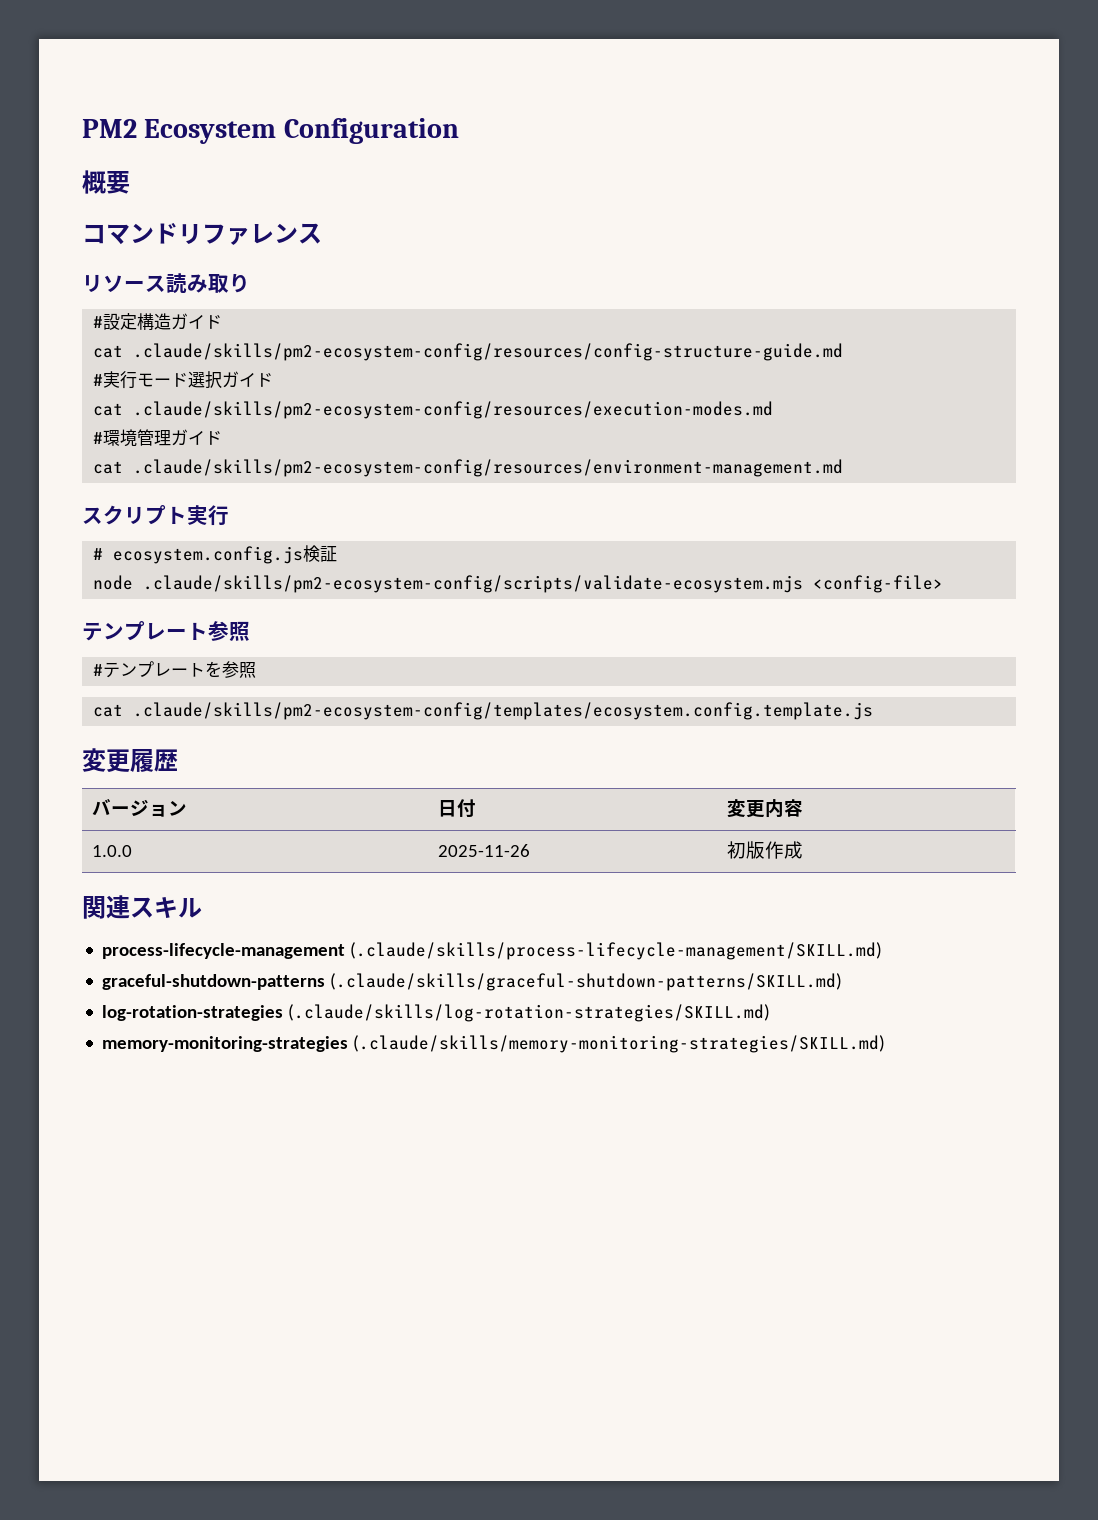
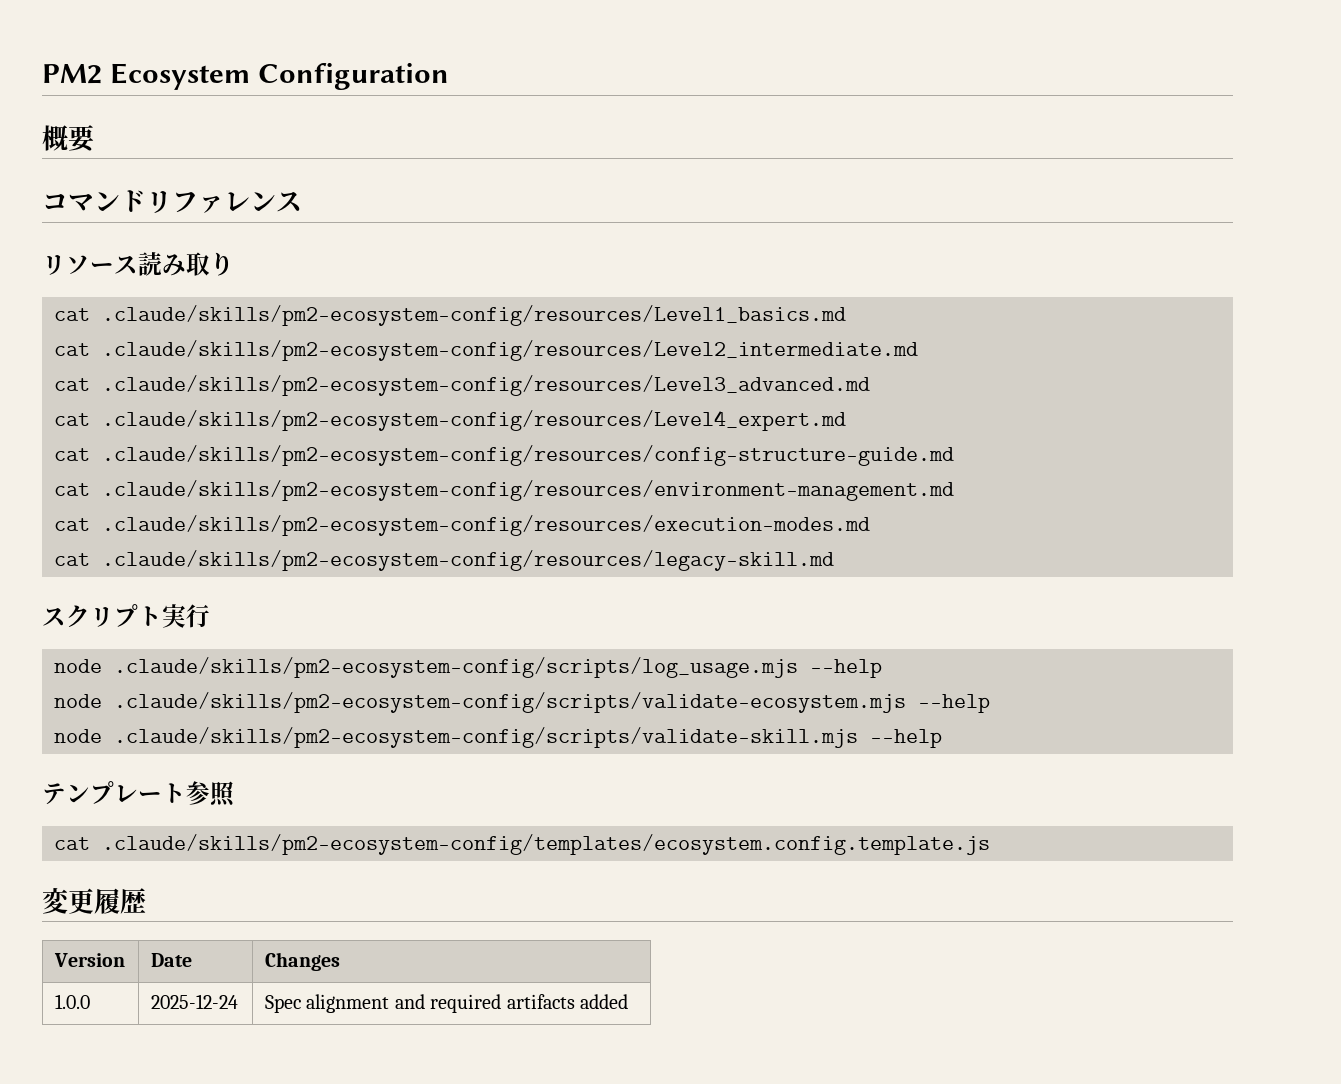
- #設定構造ガイド
+ cat .claude/skills/pm2-ecosystem-config/resources/Level1_basics.md
+ cat .claude/skills/pm2-ecosystem-config/resources/Level2_intermediate.md
+ cat .claude/skills/pm2-ecosystem-config/resources/Level3_advanced.md
+ cat .claude/skills/pm2-ecosystem-config/resources/Level4_expert.md
  cat .claude/skills/pm2-ecosystem-config/resources/config-structure-guide.md
- #実行モード選択ガイド
+ cat .claude/skills/pm2-ecosystem-config/resources/environment-management.md
  cat .claude/skills/pm2-ecosystem-config/resources/execution-modes.md
- #環境管理ガイド
- cat .claude/skills/pm2-ecosystem-config/resources/environment-management.md
+ cat .claude/skills/pm2-ecosystem-config/resources/legacy-skill.md
- # ecosystem.config.js検証
+ node .claude/skills/pm2-ecosystem-config/scripts/log_usage.mjs --help
- node .claude/skills/pm2-ecosystem-config/scripts/validate-ecosystem.mjs <config-file>
+ node .claude/skills/pm2-ecosystem-config/scripts/validate-ecosystem.mjs --help
+ node .claude/skills/pm2-ecosystem-config/scripts/validate-skill.mjs --help
- #テンプレートを参照
- バージョン | 日付 | 変更内容
- 1.0.0 | 2025-11-26 | 初版作成
- 関連スキル
- process-lifecycle-management (.claude/skills/process-lifecycle-management/SKILL.md)
- graceful-shutdown-patterns (.claude/skills/graceful-shutdown-patterns/SKILL.md)
- log-rotation-strategies (.claude/skills/log-rotation-strategies/SKILL.md)
- memory-monitoring-strategies (.claude/skills/memory-monitoring-strategies/SKILL.md)
+ Version | Date | Changes
+ 1.0.0 | 2025-12-24 | Spec alignment and required artifacts added

